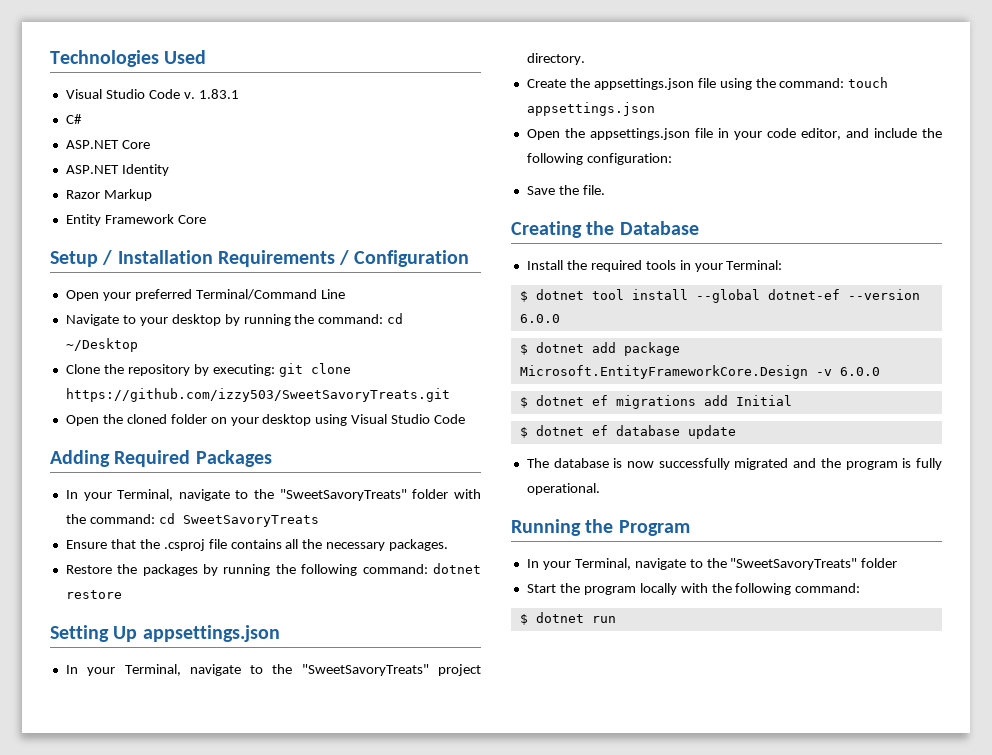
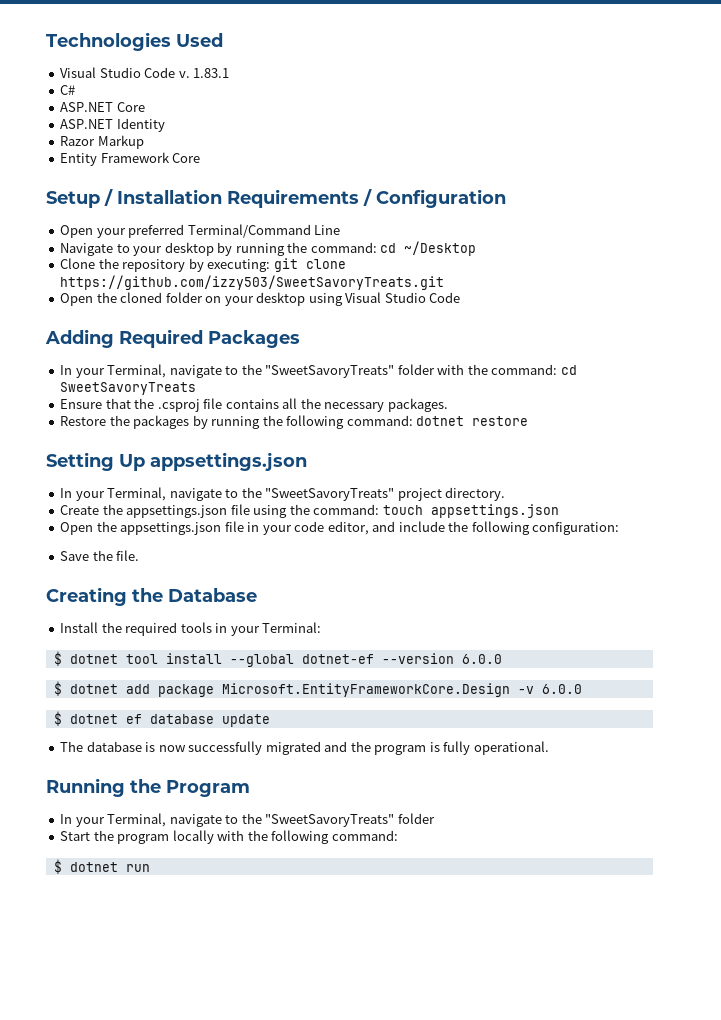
- $ dotnet ef migrations add Initial

